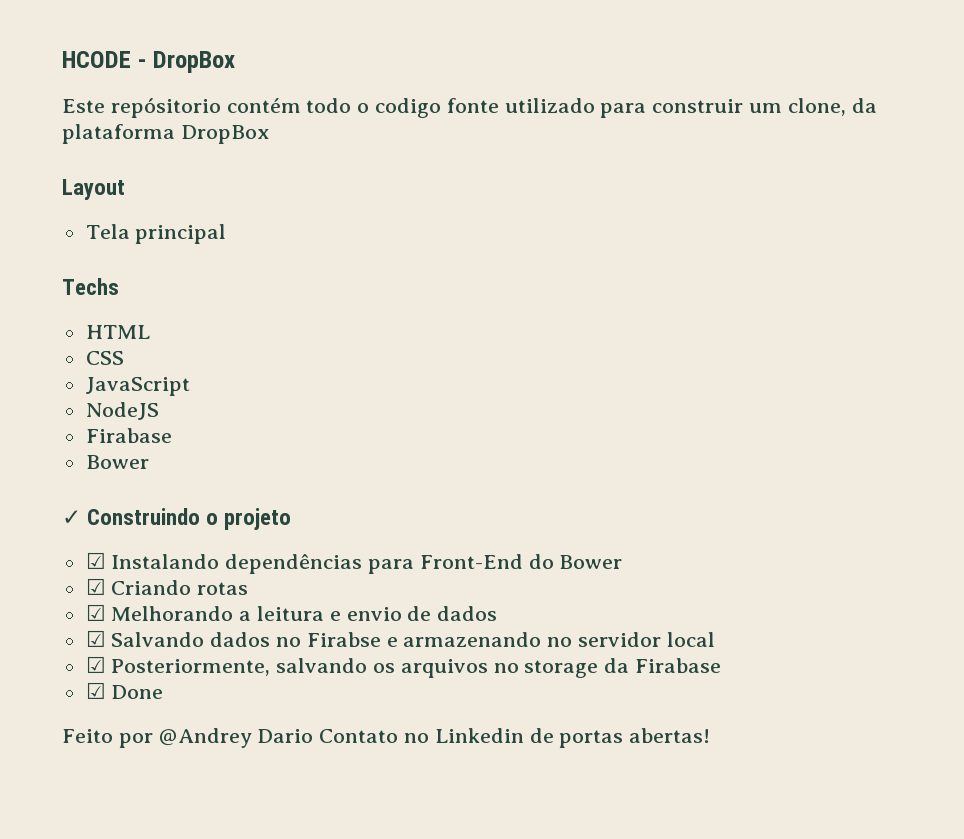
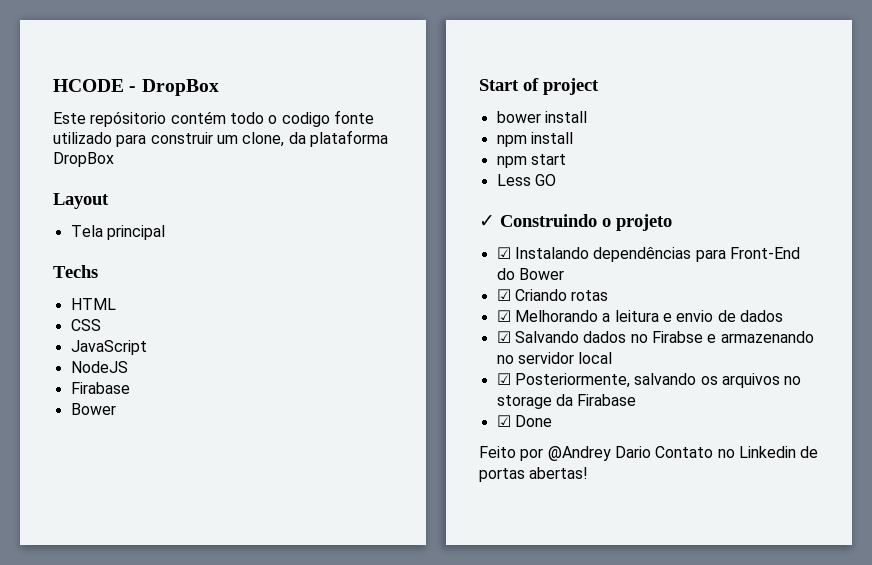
+ Start of project
+ bower install
+ npm install
+ npm start
+ Less GO

